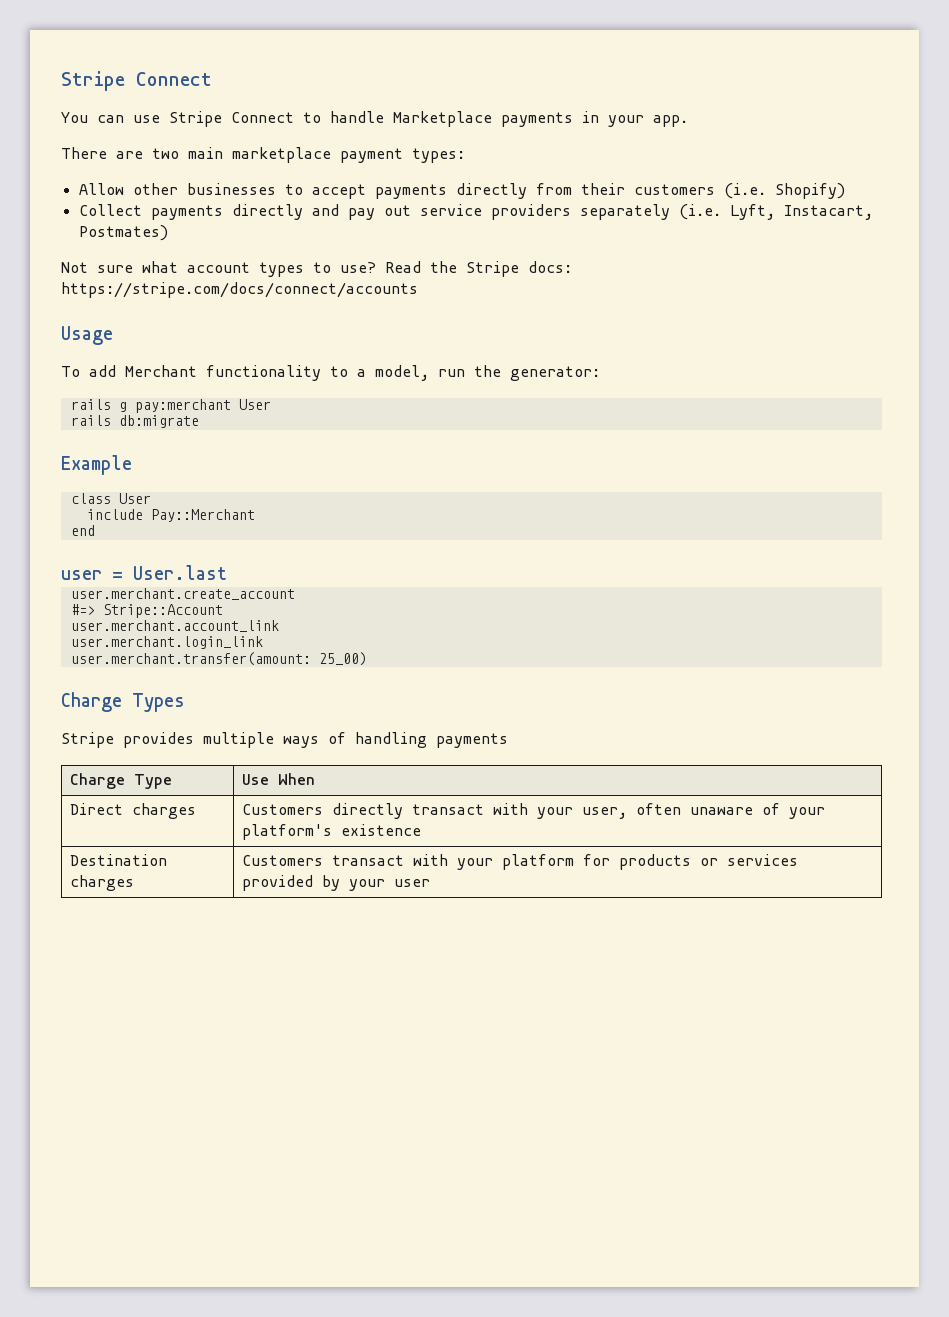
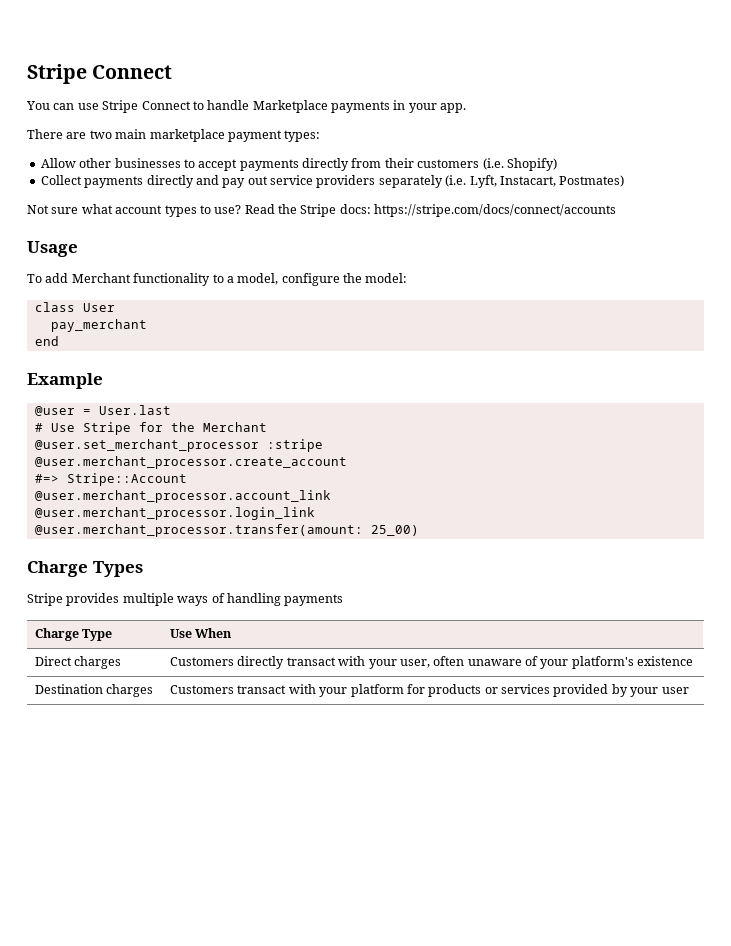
- To add Merchant functionality to a model, run the generator:
- rails g pay:merchant User
- rails db:migrate
- Example
+ To add Merchant functionality to a model, configure the model:
- include Pay::Merchant
+ pay_merchant
- user = User.last
+ Example
+ @user = User.last
- user.merchant.create_account
+ # Use Stripe for the Merchant
+ @user.set_merchant_processor :stripe
+ @user.merchant_processor.create_account
- user.merchant.account_link
- user.merchant.login_link
- user.merchant.transfer(amount: 25_00)
+ @user.merchant_processor.account_link
+ @user.merchant_processor.login_link
+ @user.merchant_processor.transfer(amount: 25_00)

